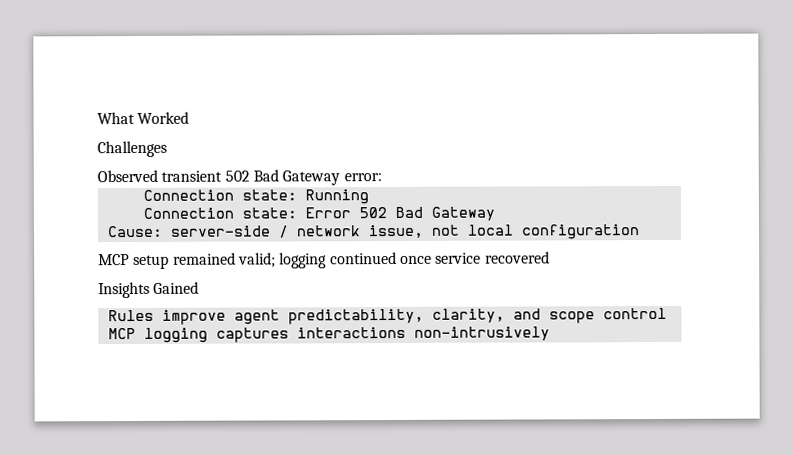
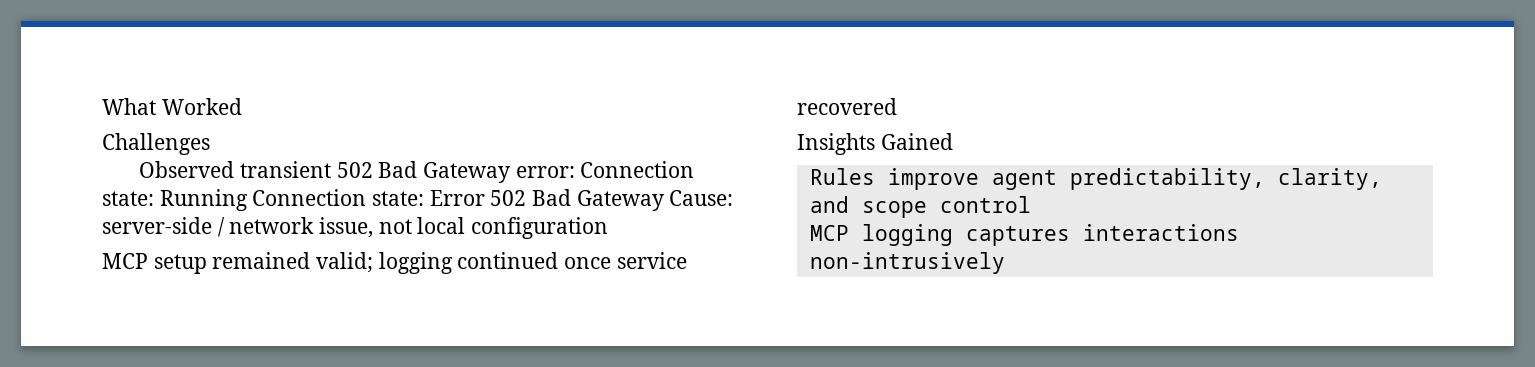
- Observed transient 502 Bad Gateway error:
- Connection state: Running
- Connection state: Error 502 Bad Gateway
- Cause: server-side / network issue, not local configuration
+ Observed transient 502 Bad Gateway error: Connection state: Running Connection state: Error 502 Bad Gateway Cause: server-side / network issue, not local configuration

